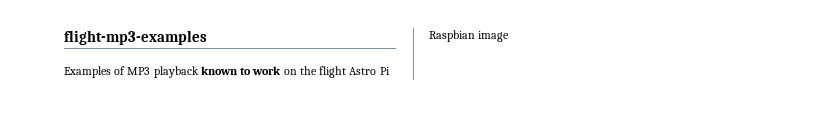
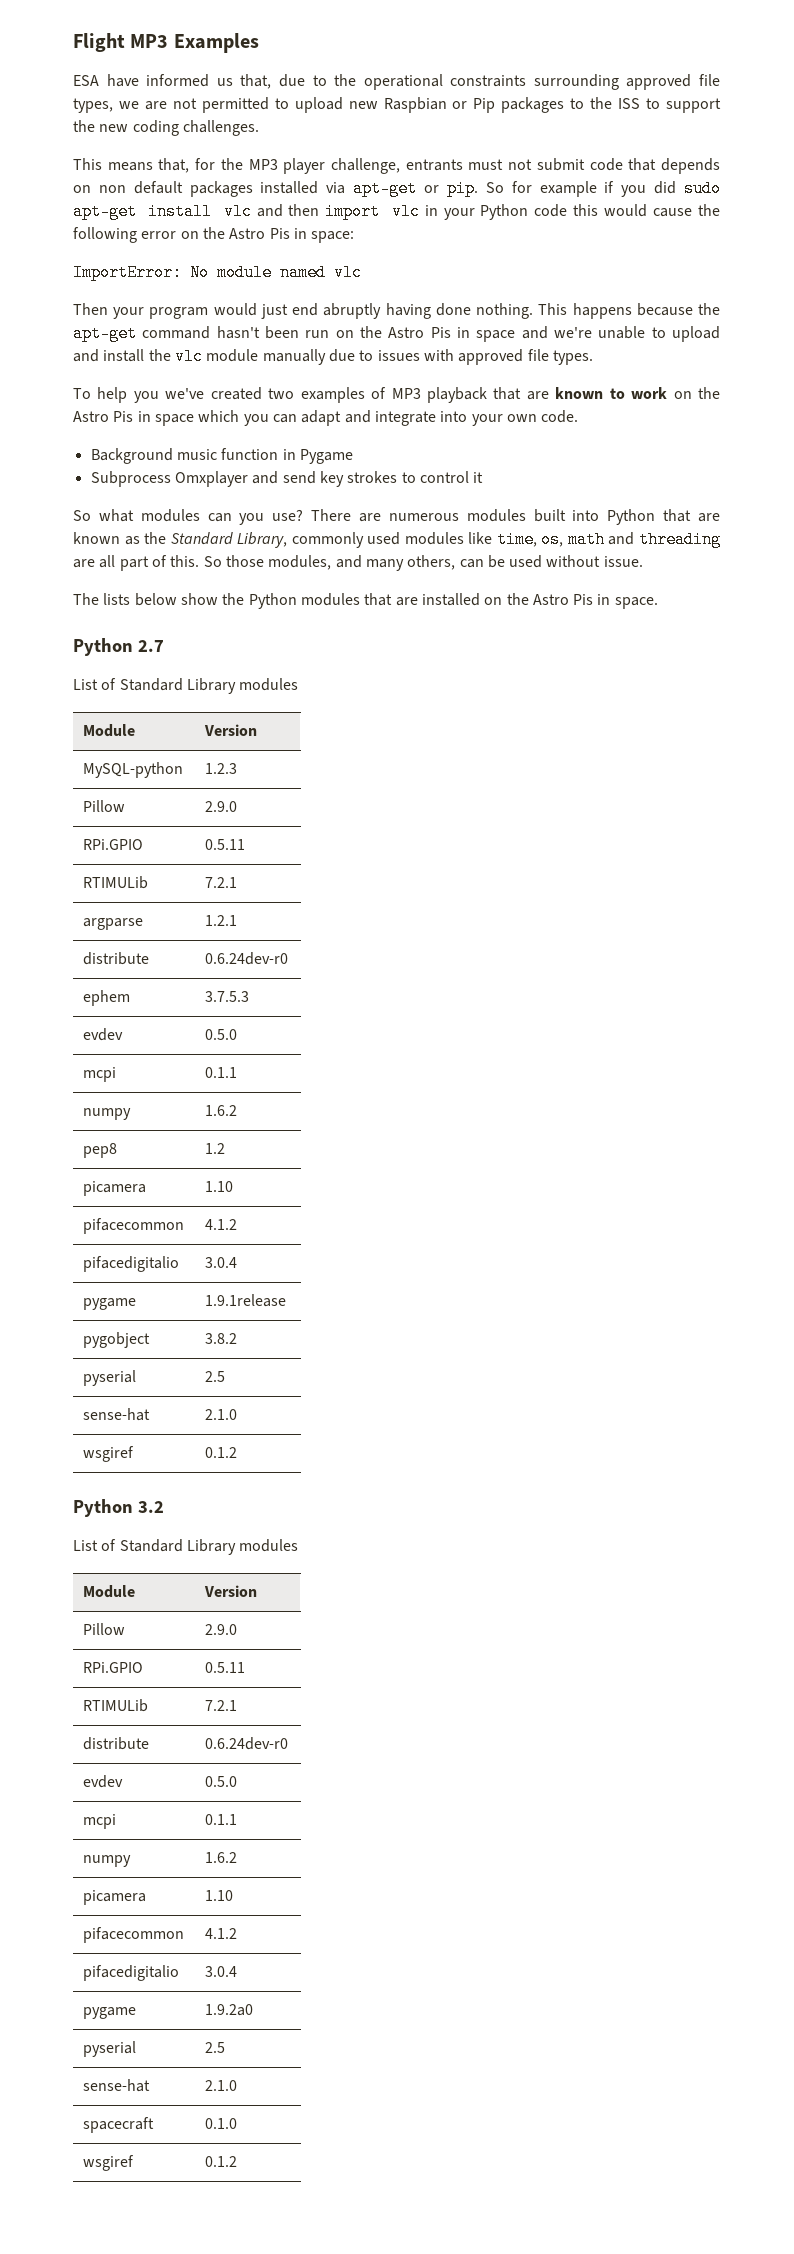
- flight-mp3-examples
- Examples of MP3 playback known to work on the flight Astro Pi Raspbian image
+ Flight MP3 Examples
+ ESA have informed us that, due to the operational constraints surrounding approved file types, we are not permitted to upload new Raspbian or Pip packages to the ISS to support the new coding challenges.
+ This means that, for the MP3 player challenge, entrants must not submit code that depends on non default packages installed via apt-get or pip. So for example if you did sudo apt-get install vlc and then import vlc in your Python code this would cause the following error on the Astro Pis in space:
+ ImportError: No module named vlc
+ Then your program would just end abruptly having done nothing. This happens because the apt-get command hasn't been run on the Astro Pis in space and we're unable to upload and install the vlc module manually due to issues with approved file types.
+ To help you we've created two examples of MP3 playback that are known to work on the Astro Pis in space which you can adapt and integrate into your own code.
+ Background music function in Pygame
+ Subprocess Omxplayer and send key strokes to control it
+ So what modules can you use? There are numerous modules built into Python that are known as the Standard Library, commonly used modules like time, os, math and threading are all part of this. So those modules, and many others, can be used without issue.
+ The lists below show the Python modules that are installed on the Astro Pis in space.
+ Python 2.7
+ List of Standard Library modules
+ Module | Version
+ MySQL-python | 1.2.3
+ Pillow | 2.9.0
+ RPi.GPIO | 0.5.11
+ RTIMULib | 7.2.1
+ argparse | 1.2.1
+ distribute | 0.6.24dev-r0
+ ephem | 3.7.5.3
+ evdev | 0.5.0
+ mcpi | 0.1.1
+ numpy | 1.6.2
+ pep8 | 1.2
+ picamera | 1.10
+ pifacecommon | 4.1.2
+ pifacedigitalio | 3.0.4
+ pygame | 1.9.1release
+ pygobject | 3.8.2
+ pyserial | 2.5
+ sense-hat | 2.1.0
+ wsgiref | 0.1.2
+ Python 3.2
+ List of Standard Library modules
+ Module | Version
+ Pillow | 2.9.0
+ RPi.GPIO | 0.5.11
+ RTIMULib | 7.2.1
+ distribute | 0.6.24dev-r0
+ evdev | 0.5.0
+ mcpi | 0.1.1
+ numpy | 1.6.2
+ picamera | 1.10
+ pifacecommon | 4.1.2
+ pifacedigitalio | 3.0.4
+ pygame | 1.9.2a0
+ pyserial | 2.5
+ sense-hat | 2.1.0
+ spacecraft | 0.1.0
+ wsgiref | 0.1.2

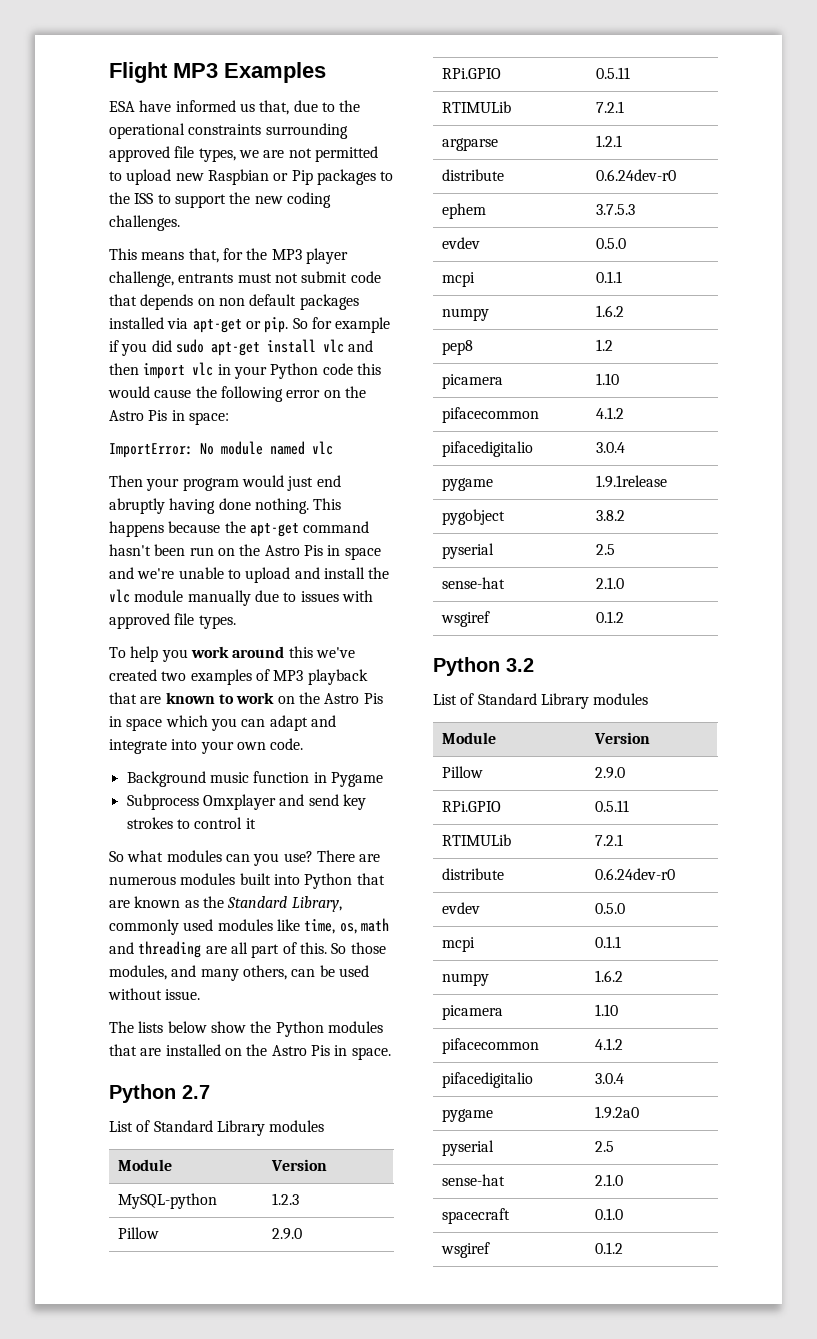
- To help you we've created two examples of MP3 playback that are known to work on the Astro Pis in space which you can adapt and integrate into your own code.
+ To help you work around this we've created two examples of MP3 playback that are known to work on the Astro Pis in space which you can adapt and integrate into your own code.

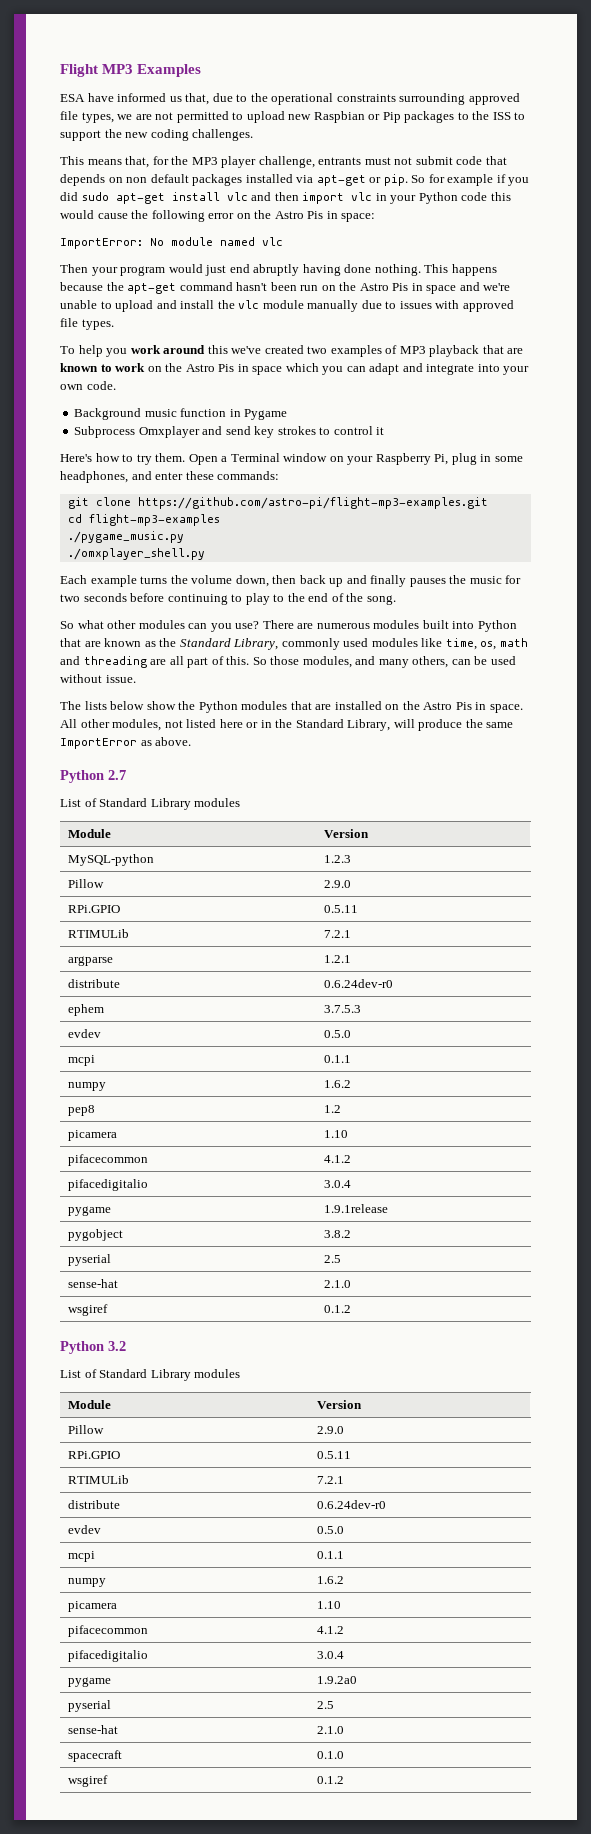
+ Here's how to try them. Open a Terminal window on your Raspberry Pi, plug in some headphones, and enter these commands:
+ git clone https://github.com/astro-pi/flight-mp3-examples.git
+ cd flight-mp3-examples
+ ./pygame_music.py
+ ./omxplayer_shell.py
+ Each example turns the volume down, then back up and finally pauses the music for two seconds before continuing to play to the end of the song.
- So what modules can you use?
+ So what other modules can you use?
+ All other modules, not listed here or in the Standard Library, will produce the same ImportError as above.

